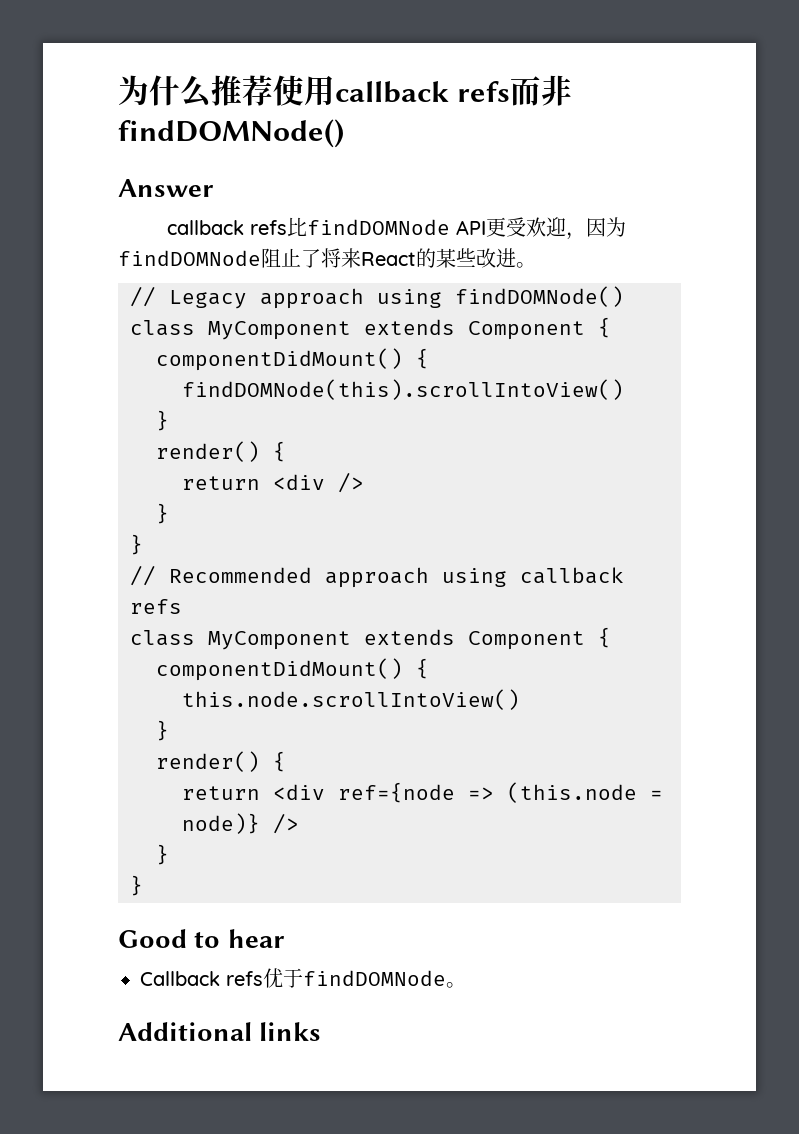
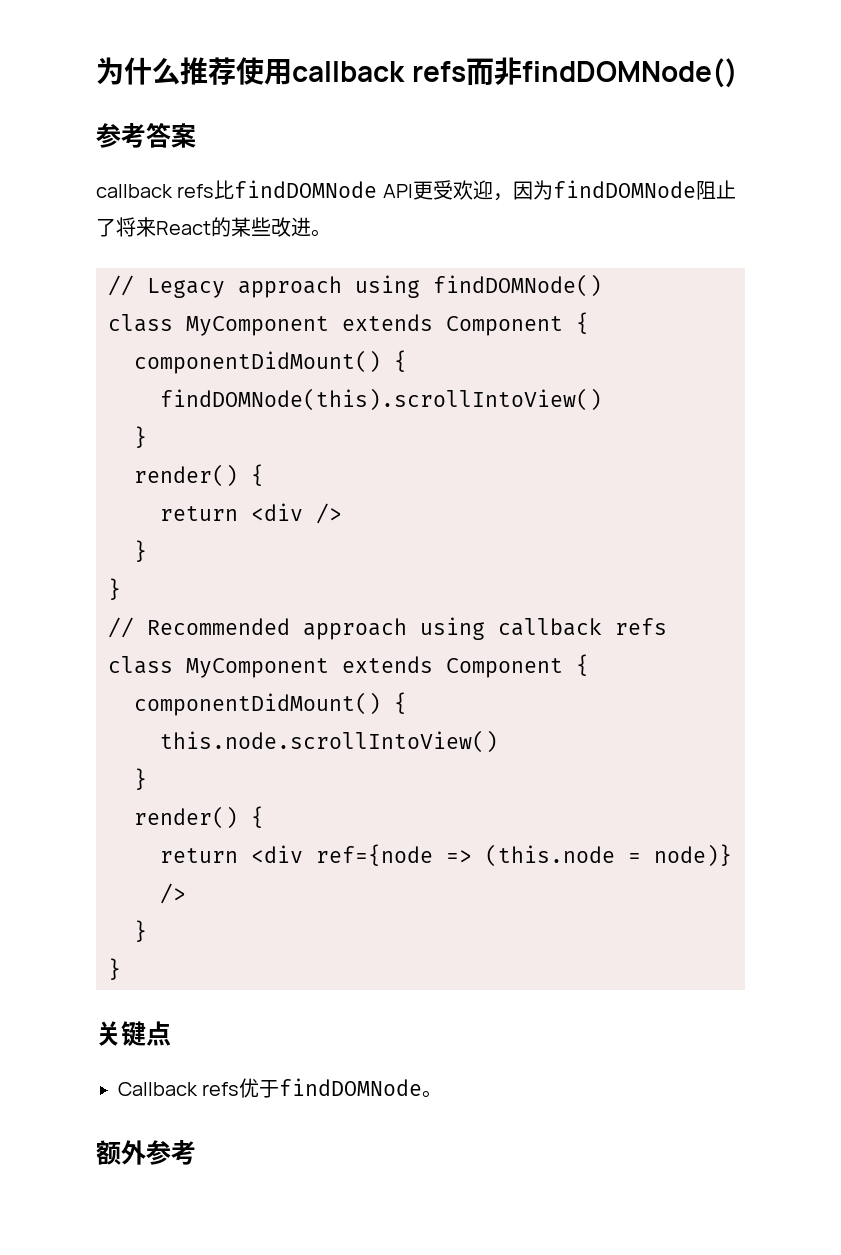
- Answer
+ 参考答案
- Good to hear
+ 关键点
- Additional links
+ 额外参考

